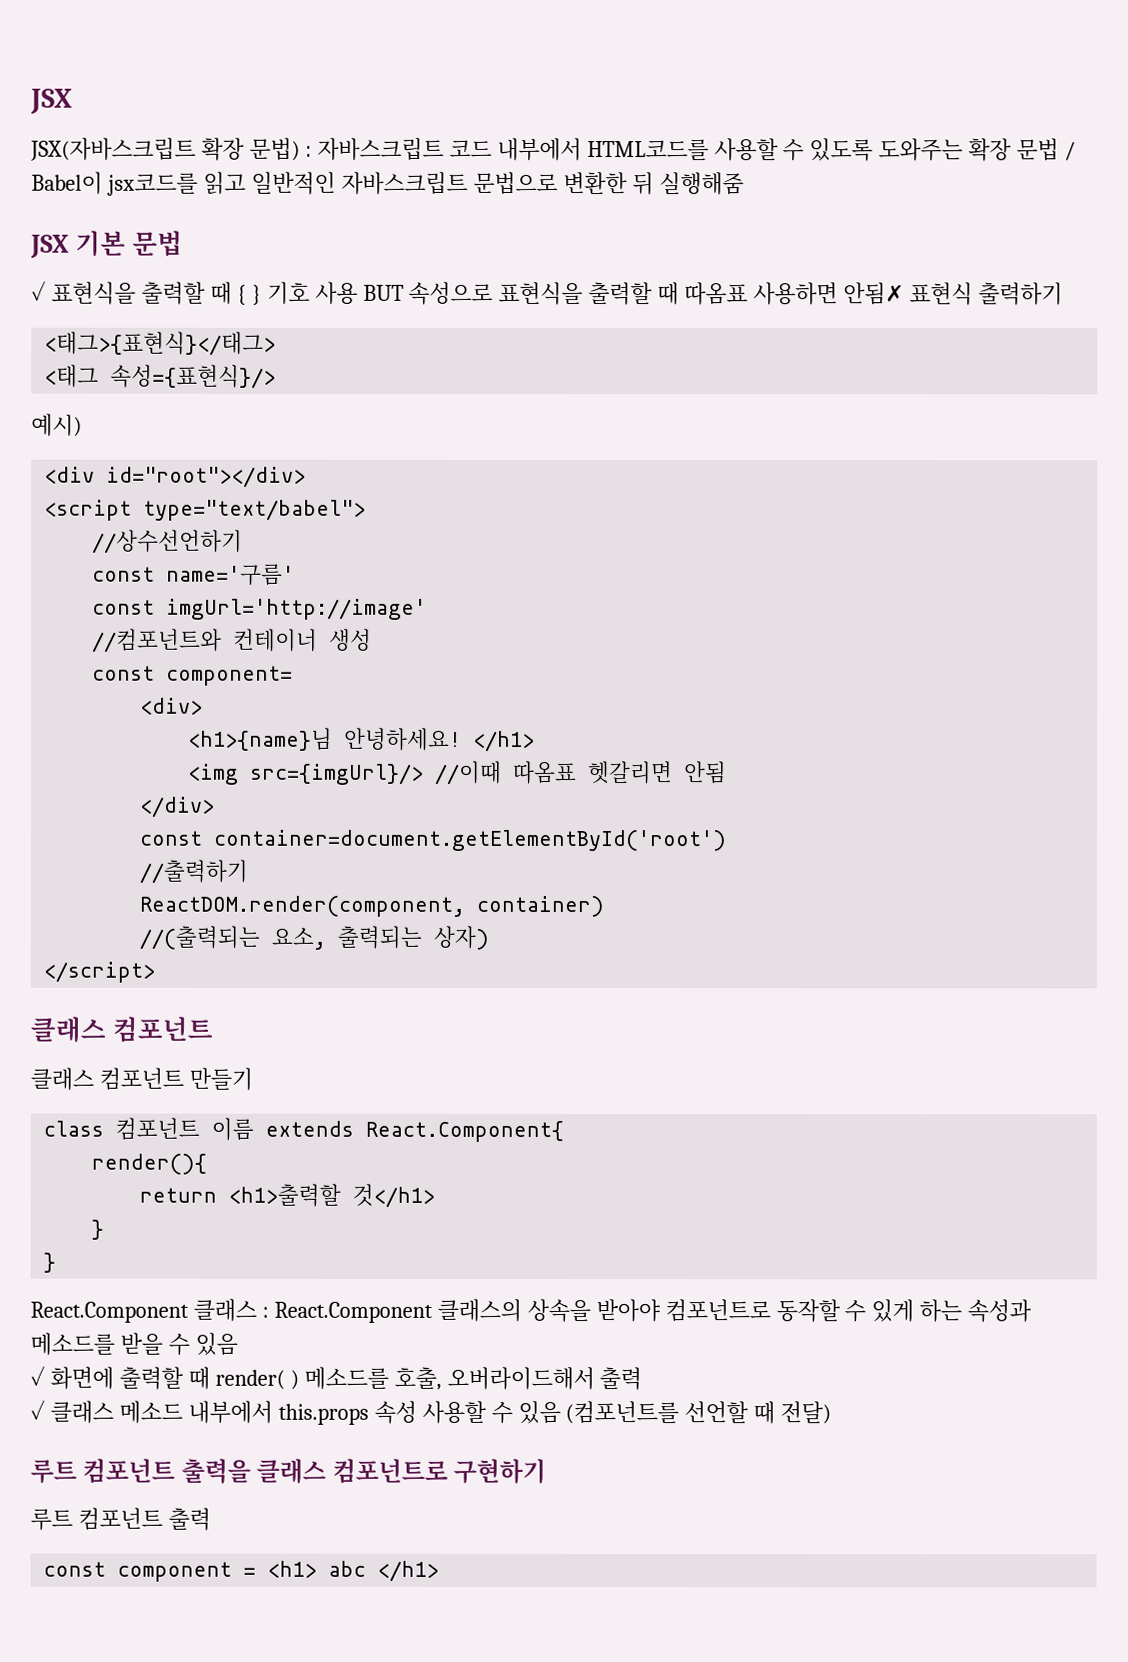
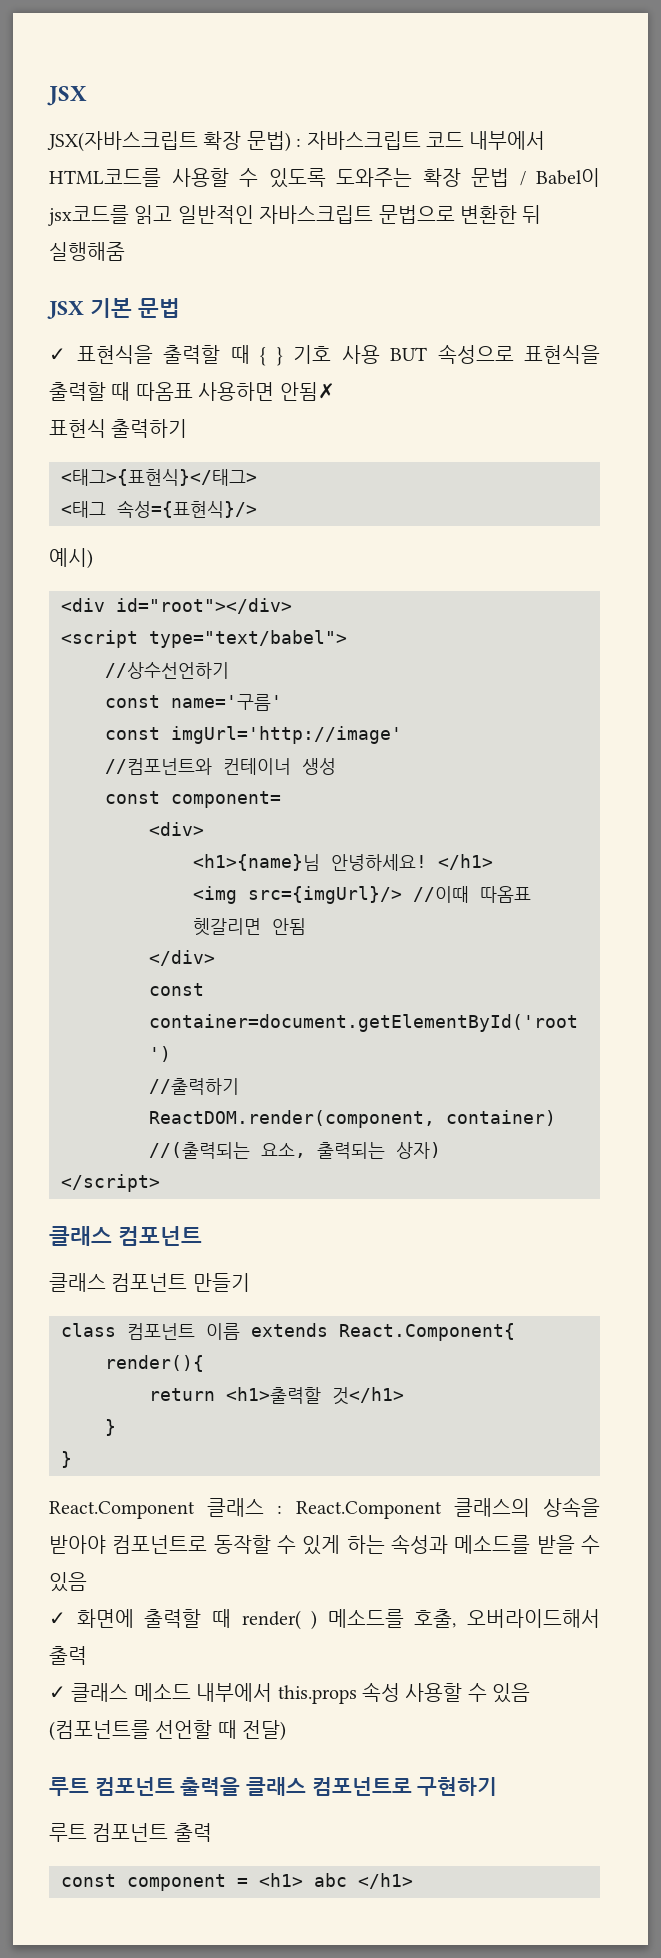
- ✓ 표현식을 출력할 때 { } 기호 사용 BUT 속성으로 표현식을 출력할 때 따옴표 사용하면 안됨✗ 표현식 출력하기
+ ✓ 표현식을 출력할 때 { } 기호 사용 BUT 속성으로 표현식을 출력할 때 따옴표 사용하면 안됨✗
+ 표현식 출력하기

